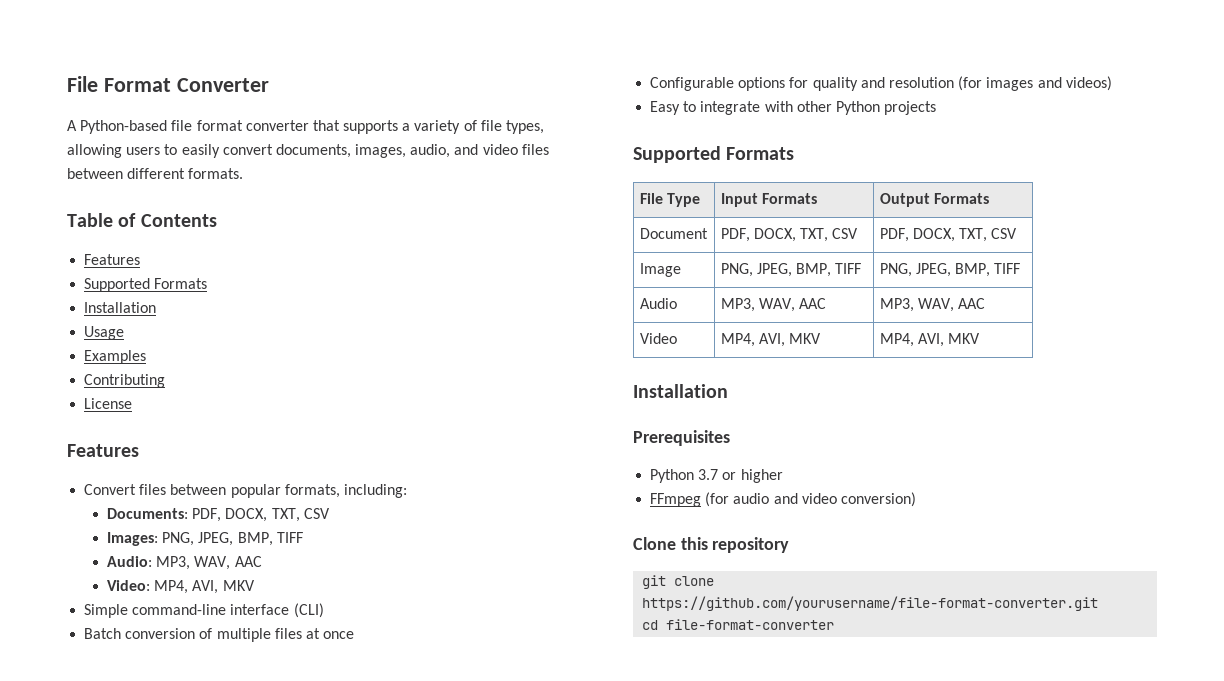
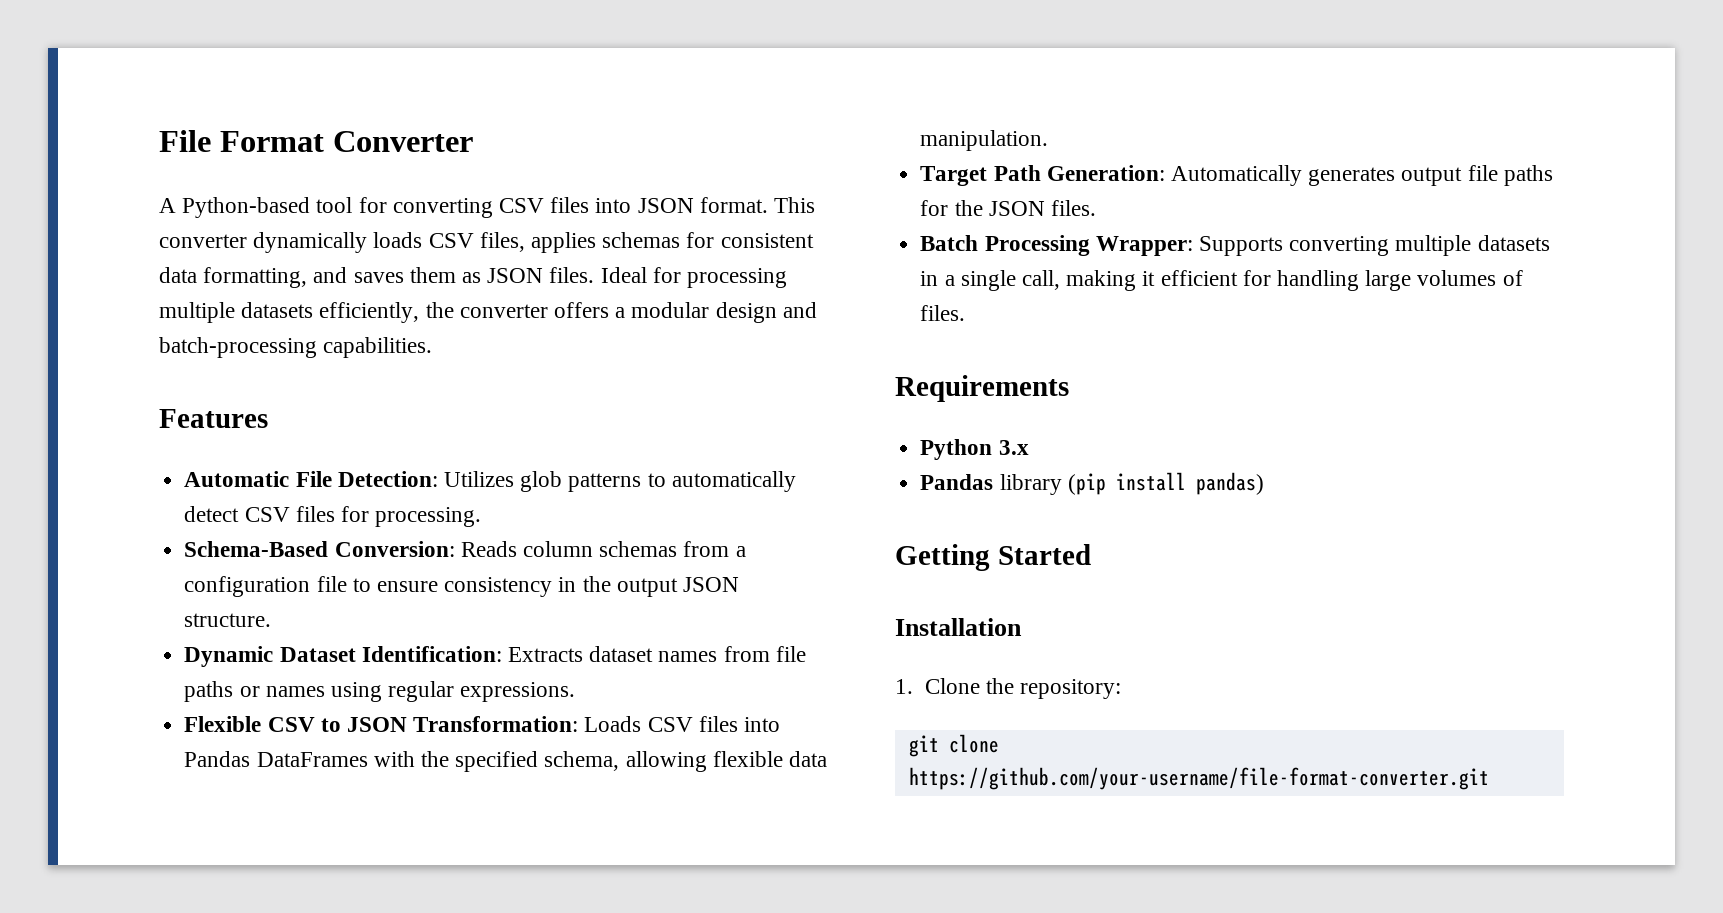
- A Python-based file format converter that supports a variety of file types, allowing users to easily convert documents, images, audio, and video files between different formats.
- Table of Contents
+ A Python-based tool for converting CSV files into JSON format. This converter dynamically loads CSV files, applies schemas for consistent data formatting, and saves them as JSON files. Ideal for processing multiple datasets efficiently, the converter offers a modular design and batch-processing capabilities.
  Features
- Supported Formats
+ Automatic File Detection: Utilizes glob patterns to automatically detect CSV files for processing.
+ Schema-Based Conversion: Reads column schemas from a configuration file to ensure consistency in the output JSON structure.
+ Dynamic Dataset Identification: Extracts dataset names from file paths or names using regular expressions.
+ Flexible CSV to JSON Transformation: Loads CSV files into Pandas DataFrames with the specified schema, allowing flexible data manipulation.
+ Target Path Generation: Automatically generates output file paths for the JSON files.
+ Batch Processing Wrapper: Supports converting multiple datasets in a single call, making it efficient for handling large volumes of files.
+ Requirements
+ Python 3.x
+ Pandas library (pip install pandas)
+ Getting Started
  Installation
- Usage
- Examples
- Contributing
- License
- Features
- Convert files between popular formats, including:
- Documents: PDF, DOCX, TXT, CSV
- Images: PNG, JPEG, BMP, TIFF
- Audio: MP3, WAV, AAC
- Video: MP4, AVI, MKV
- Simple command-line interface (CLI)
- Batch conversion of multiple files at once
- Configurable options for quality and resolution (for images and videos)
- Easy to integrate with other Python projects
- Supported Formats
- File Type | Input Formats | Output Formats
- Document | PDF, DOCX, TXT, CSV | PDF, DOCX, TXT, CSV
- Image | PNG, JPEG, BMP, TIFF | PNG, JPEG, BMP, TIFF
- Audio | MP3, WAV, AAC | MP3, WAV, AAC
- Video | MP4, AVI, MKV | MP4, AVI, MKV
- Installation
- Prerequisites
- Python 3.7 or higher
- FFmpeg (for audio and video conversion)
- Clone this repository
+ 1. Clone the repository:
- git clone https://github.com/yourusername/file-format-converter.git
- cd file-format-converter
+ git clone https://github.com/your-username/file-format-converter.git

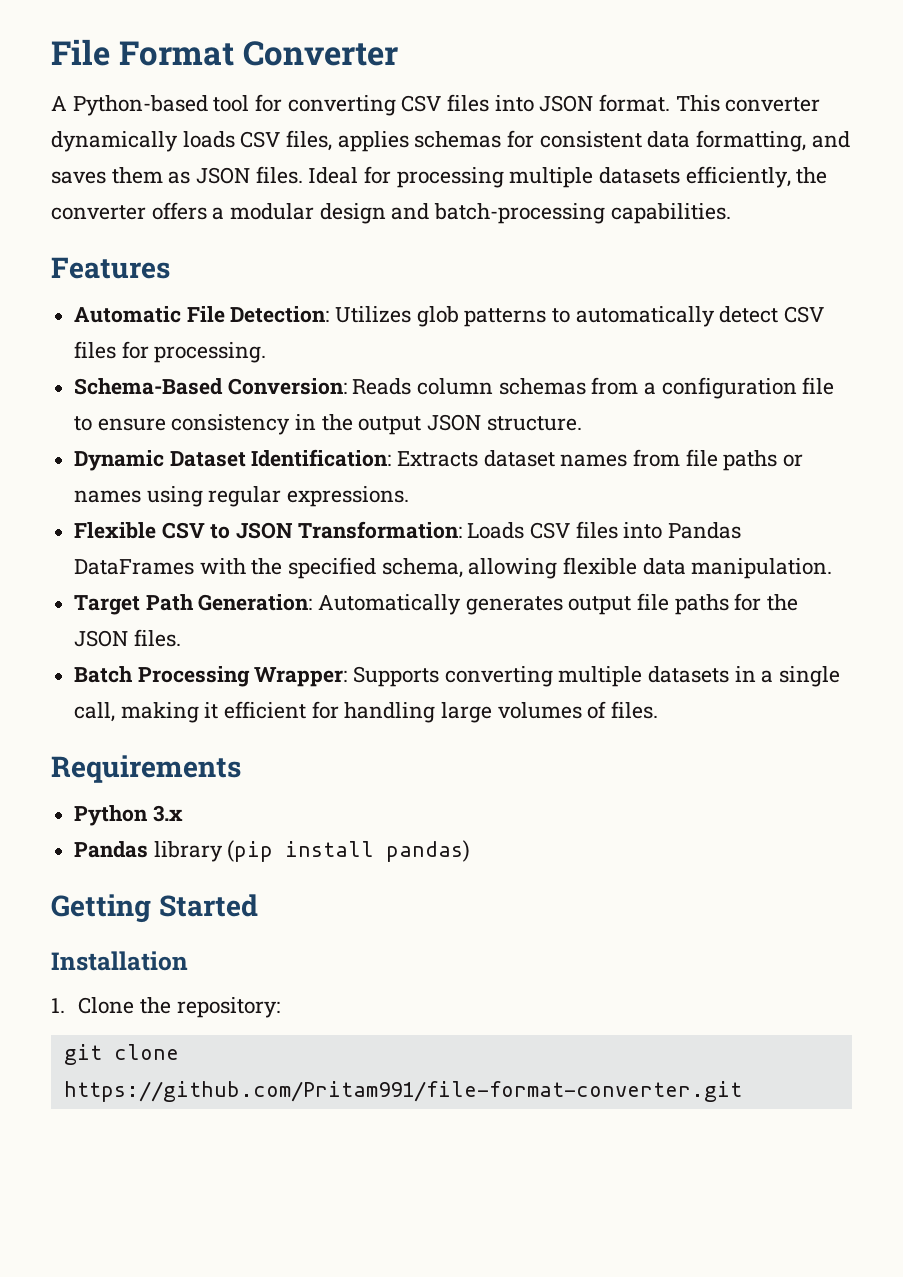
- git clone https://github.com/your-username/file-format-converter.git
+ git clone https://github.com/Pritam991/file-format-converter.git

